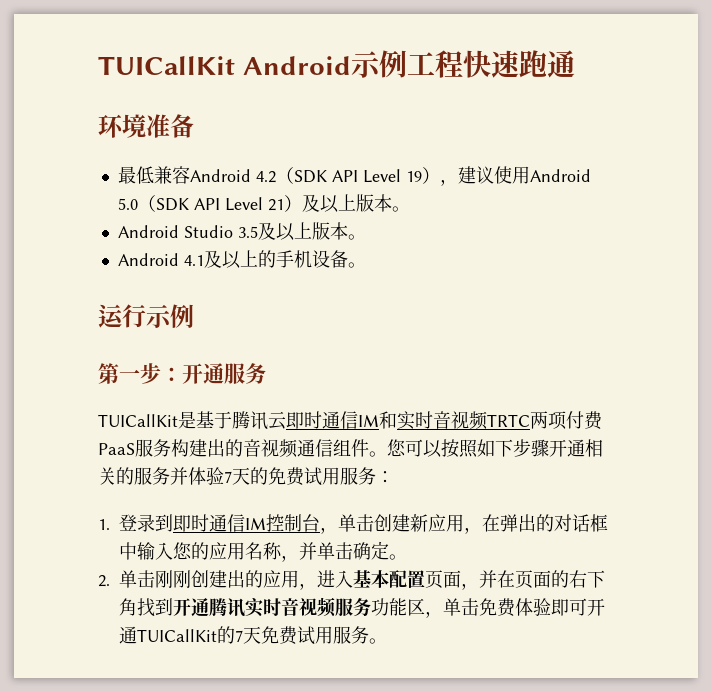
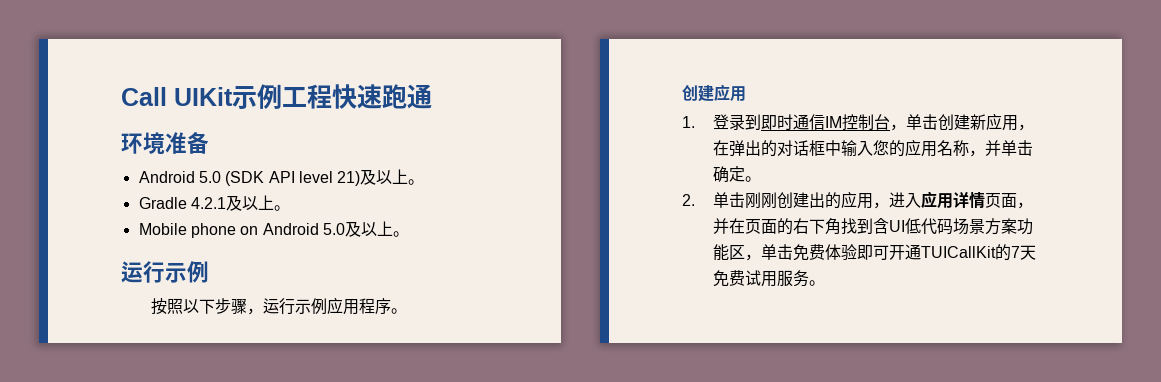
- TUICallKit Android示例工程快速跑通
+ Call UIKit示例工程快速跑通
- 最低兼容Android 4.2（SDK API Level 19），建议使用Android 5.0（SDK API Level 21）及以上版本。
- Android Studio 3.5及以上版本。
- Android 4.1及以上的手机设备。
+ Android 5.0 (SDK API level 21)及以上。
+ Gradle 4.2.1及以上。
+ Mobile phone on Android 5.0及以上。
  运行示例
- 第一步：开通服务
- TUICallKit是基于腾讯云即时通信IM和实时音视频TRTC两项付费PaaS服务构建出的音视频通信组件。您可以按照如下步骤开通相关的服务并体验7天的免费试用服务：
+ 按照以下步骤，运行示例应用程序。
+ 创建应用
- 2.单击刚刚创建出的应用，进入基本配置页面，并在页面的右下角找到开通腾讯实时音视频服务功能区，单击免费体验即可开通TUICallKit的7天免费试用服务。
+ 2.单击刚刚创建出的应用，进入应用详情页面，并在页面的右下角找到含UI低代码场景方案功能区，单击免费体验即可开通TUICallKit的7天免费试用服务。

